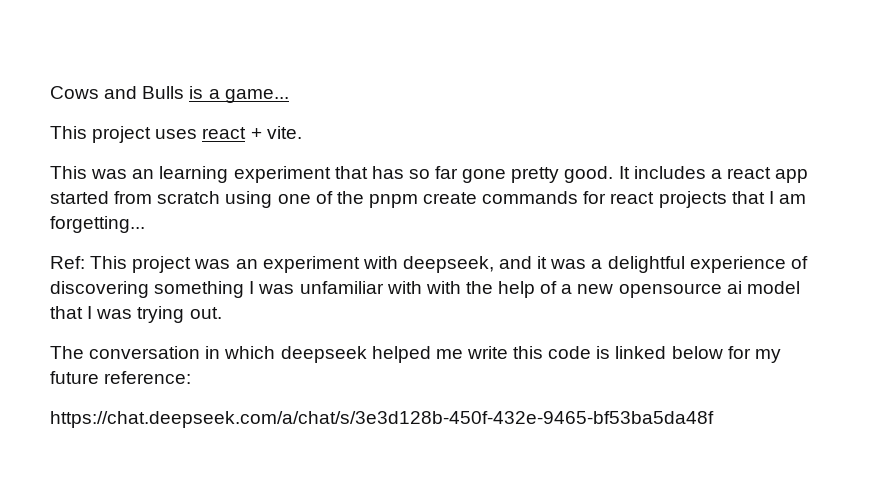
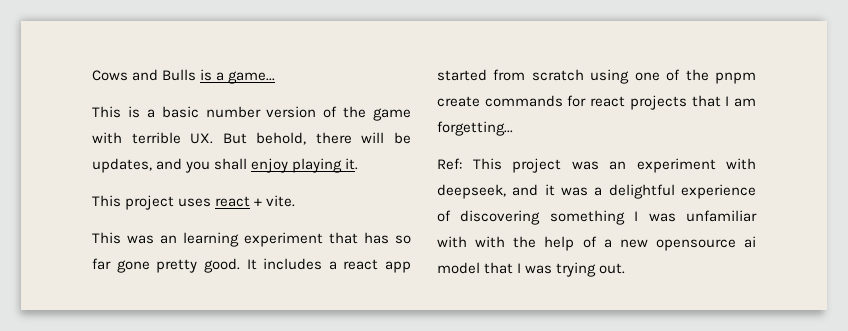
+ This is a basic number version of the game with terrible UX. But behold, there will be updates, and you shall enjoy playing it.
- The conversation in which deepseek helped me write this code is linked below for my future reference:
- https://chat.deepseek.com/a/chat/s/3e3d128b-450f-432e-9465-bf53ba5da48f

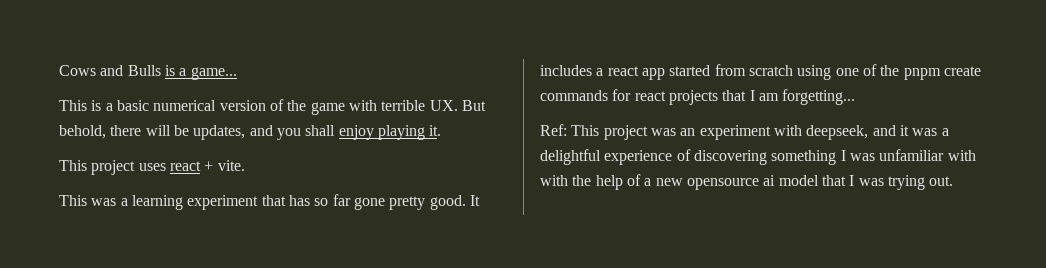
- This is a basic number version of the game with terrible UX. But behold, there will be updates, and you shall enjoy playing it.
+ This is a basic numerical version of the game with terrible UX. But behold, there will be updates, and you shall enjoy playing it.
- This was an learning experiment that has so far gone pretty good.
+ This was a learning experiment that has so far gone pretty good.

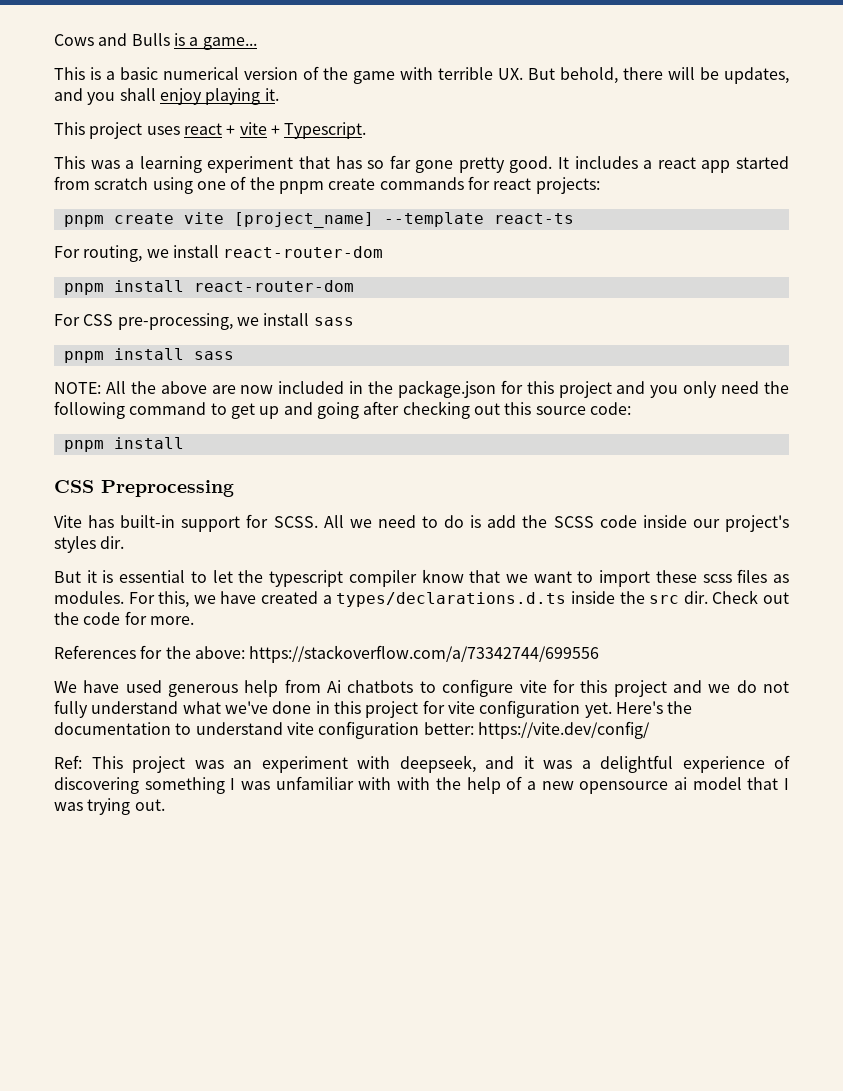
- This project uses react + vite.
+ This project uses react + vite + Typescript.
- It includes a react app started from scratch using one of the pnpm create commands for react projects that I am forgetting...
+ It includes a react app started from scratch using one of the pnpm create commands for react projects:
+ pnpm create vite [project_name] --template react-ts
+ For routing, we install react-router-dom
+ pnpm install react-router-dom
+ For CSS pre-processing, we install sass
+ pnpm install sass
+ NOTE: All the above are now included in the package.json for this project and you only need the following command to get up and going after checking out this source code:
+ pnpm install
+ CSS Preprocessing
+ Vite has built-in support for SCSS. All we need to do is add the SCSS code inside our project's styles dir.
+ But it is essential to let the typescript compiler know that we want to import these scss files as modules. For this, we have created a types/declarations.d.ts inside the src dir. Check out the code for more.
+ References for the above: https://stackoverflow.com/a/73342744/699556
+ We have used generous help from Ai chatbots to configure vite for this project and we do not fully understand what we've done in this project for vite configuration yet. Here's the documentation to understand vite configuration better: https://vite.dev/config/

